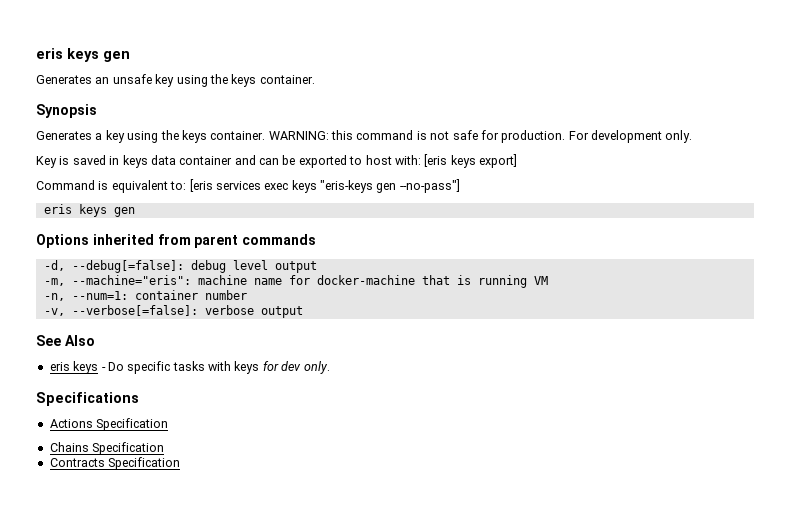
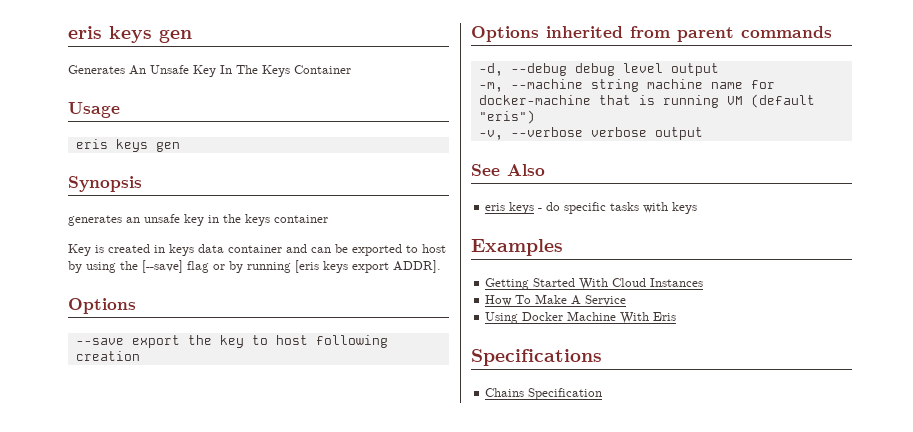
- Generates an unsafe key using the keys container.
+ Generates An Unsafe Key In The Keys Container
+ Usage
+ eris keys gen
  Synopsis
- Generates a key using the keys container. WARNING: this command is not safe for production. For development only.
+ generates an unsafe key in the keys container
- Key is saved in keys data container and can be exported to host with: [eris keys export]
- Command is equivalent to: [eris services exec keys "eris-keys gen --no-pass"]
- eris keys gen
+ Key is created in keys data container and can be exported to host by using the [--save] flag or by running [eris keys export ADDR].
+ Options
+ --save export the key to host following creation
- -d, --debug[=false]: debug level output
+ -d, --debug debug level output
- -m, --machine="eris": machine name for docker-machine that is running VM
- -n, --num=1: container number
+ -m, --machine string machine name for docker-machine that is running VM (default "eris")
- -v, --verbose[=false]: verbose output
+ -v, --verbose verbose output
- eris keys - Do specific tasks with keys for dev only.
+ eris keys - do specific tasks with keys
+ Examples
+ Getting Started With Cloud Instances
+ How To Make A Service
+ Using Docker Machine With Eris
- Actions Specification
- Contracts Specification

